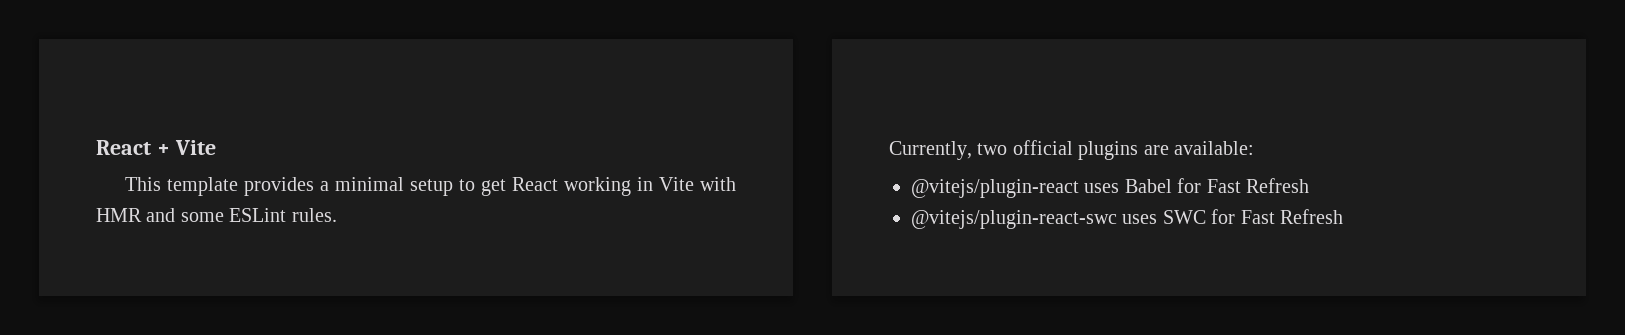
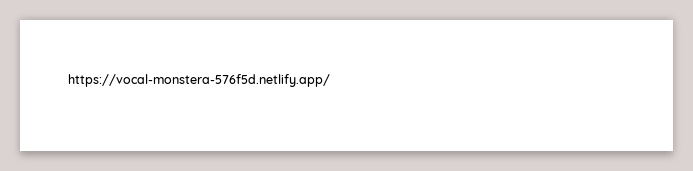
- React + Vite
- This template provides a minimal setup to get React working in Vite with HMR and some ESLint rules.
- Currently, two official plugins are available:
- @vitejs/plugin-react uses Babel for Fast Refresh
- @vitejs/plugin-react-swc uses SWC for Fast Refresh
+ https://vocal-monstera-576f5d.netlify.app/

